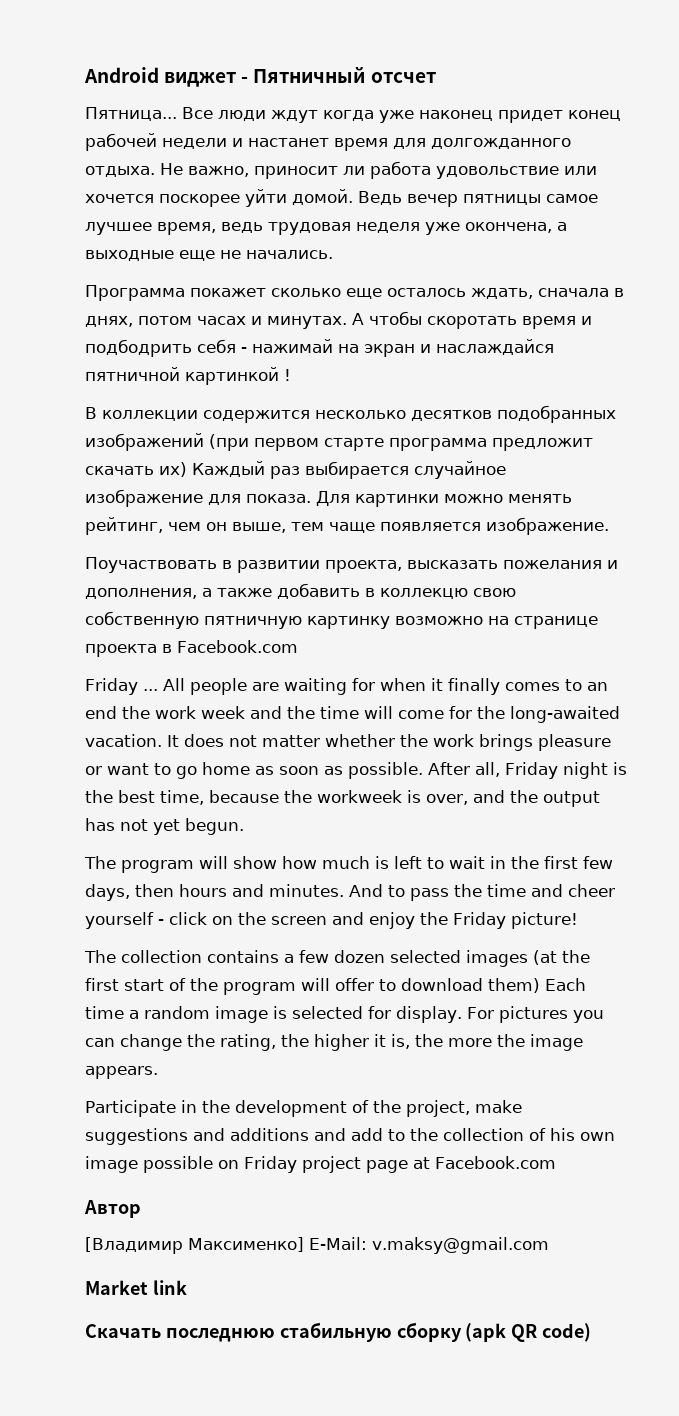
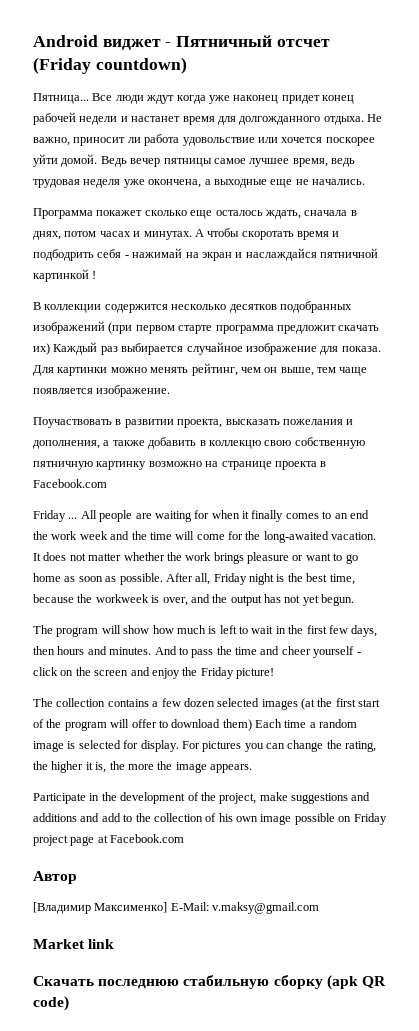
- Android виджет - Пятничный отсчет
+ Android виджет - Пятничный отсчет (Friday countdown)

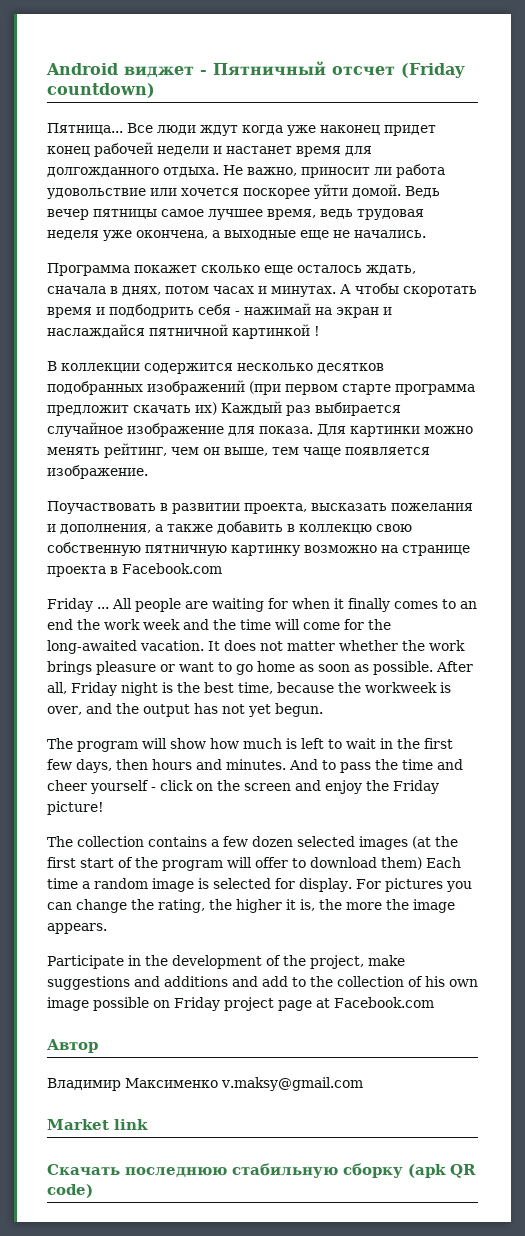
- [Владимир Максименко] E-Mail: v.maksy@gmail.com
+ Владимир Максименко v.maksy@gmail.com

